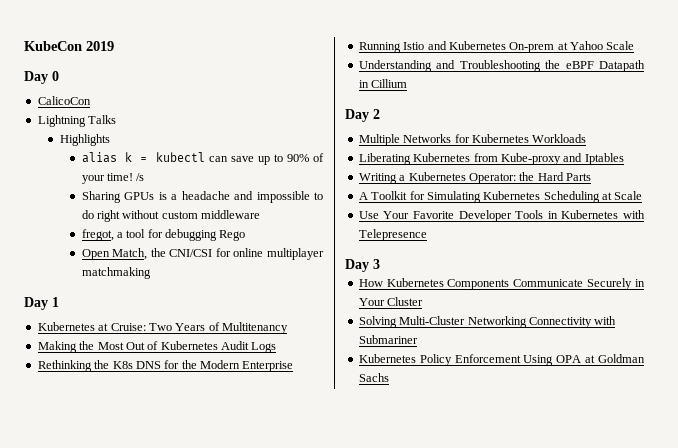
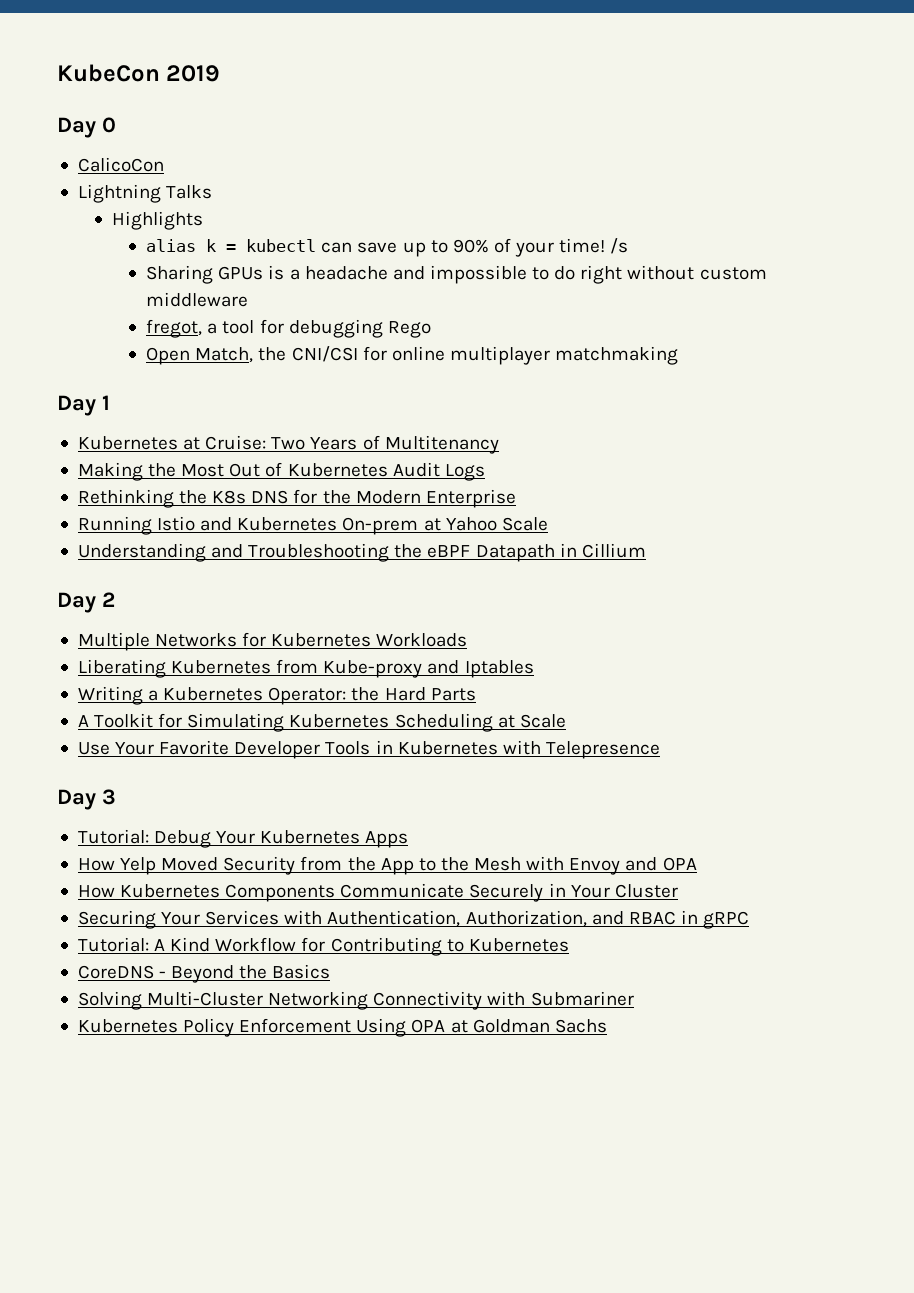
+ Tutorial: Debug Your Kubernetes Apps
+ How Yelp Moved Security from the App to the Mesh with Envoy and OPA
+ Securing Your Services with Authentication, Authorization, and RBAC in gRPC
+ Tutorial: A Kind Workflow for Contributing to Kubernetes
+ CoreDNS - Beyond the Basics

